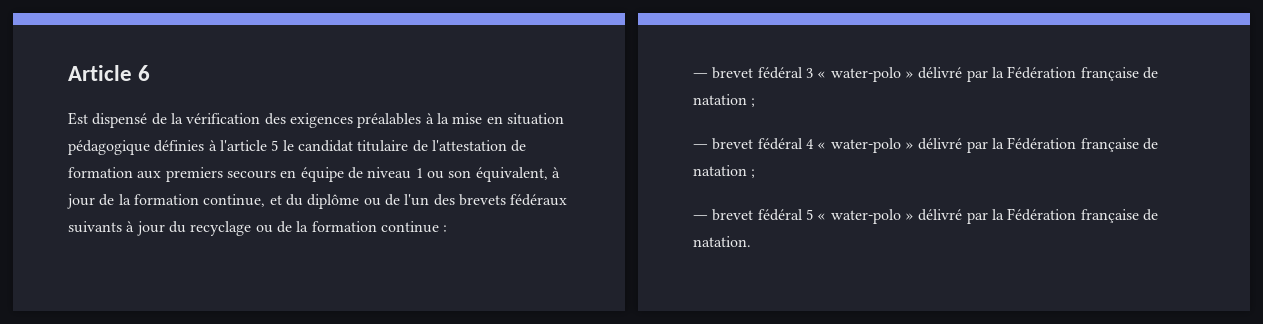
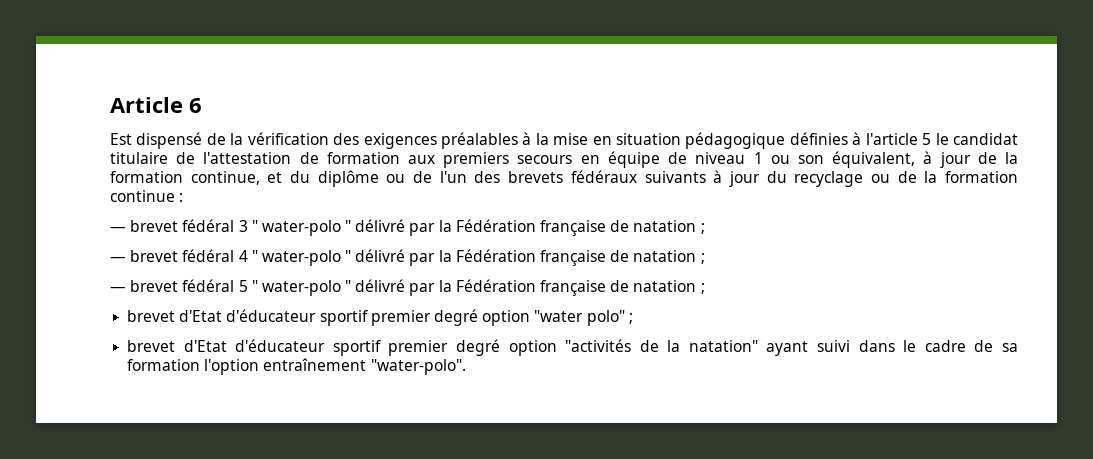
- ― brevet fédéral 3 « water-polo » délivré par la Fédération française de natation ;
+ ― brevet fédéral 3 " water-polo " délivré par la Fédération française de natation ;
- ― brevet fédéral 4 « water-polo » délivré par la Fédération française de natation ;
+ ― brevet fédéral 4 " water-polo " délivré par la Fédération française de natation ;
- ― brevet fédéral 5 « water-polo » délivré par la Fédération française de natation.
+ ― brevet fédéral 5 " water-polo " délivré par la Fédération française de natation ;
+ brevet d'Etat d'éducateur sportif premier degré option "water polo" ;
+ brevet d'Etat d'éducateur sportif premier degré option "activités de la natation" ayant suivi dans le cadre de sa formation l'option entraînement "water-polo".

